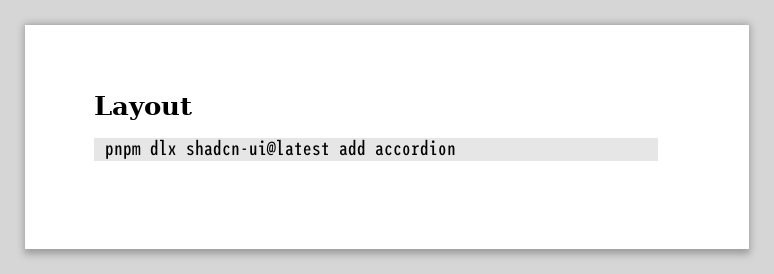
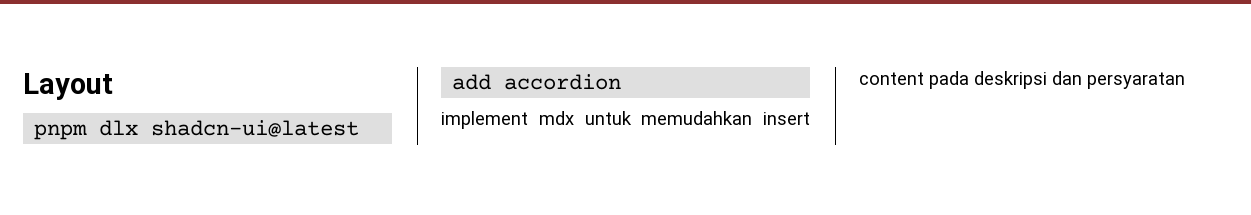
+ implement mdx untuk memudahkan insert content pada deskripsi dan persyaratan

